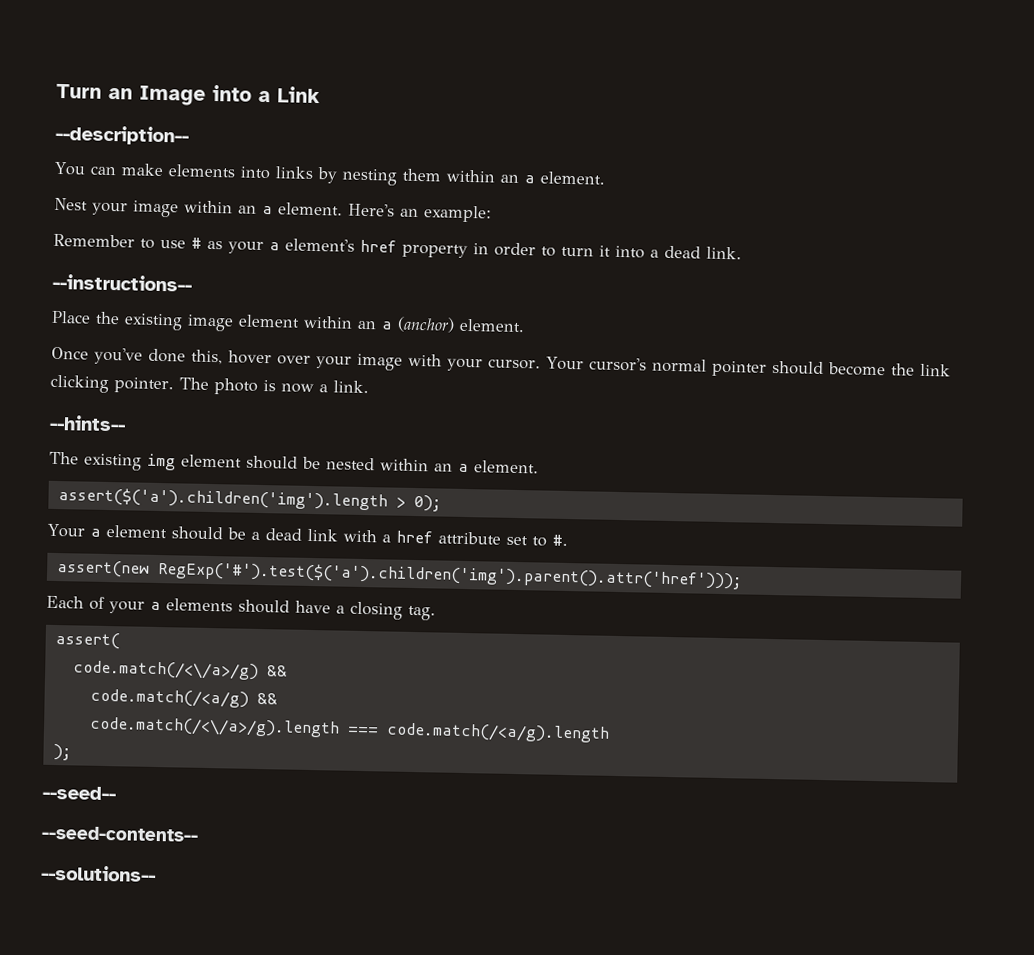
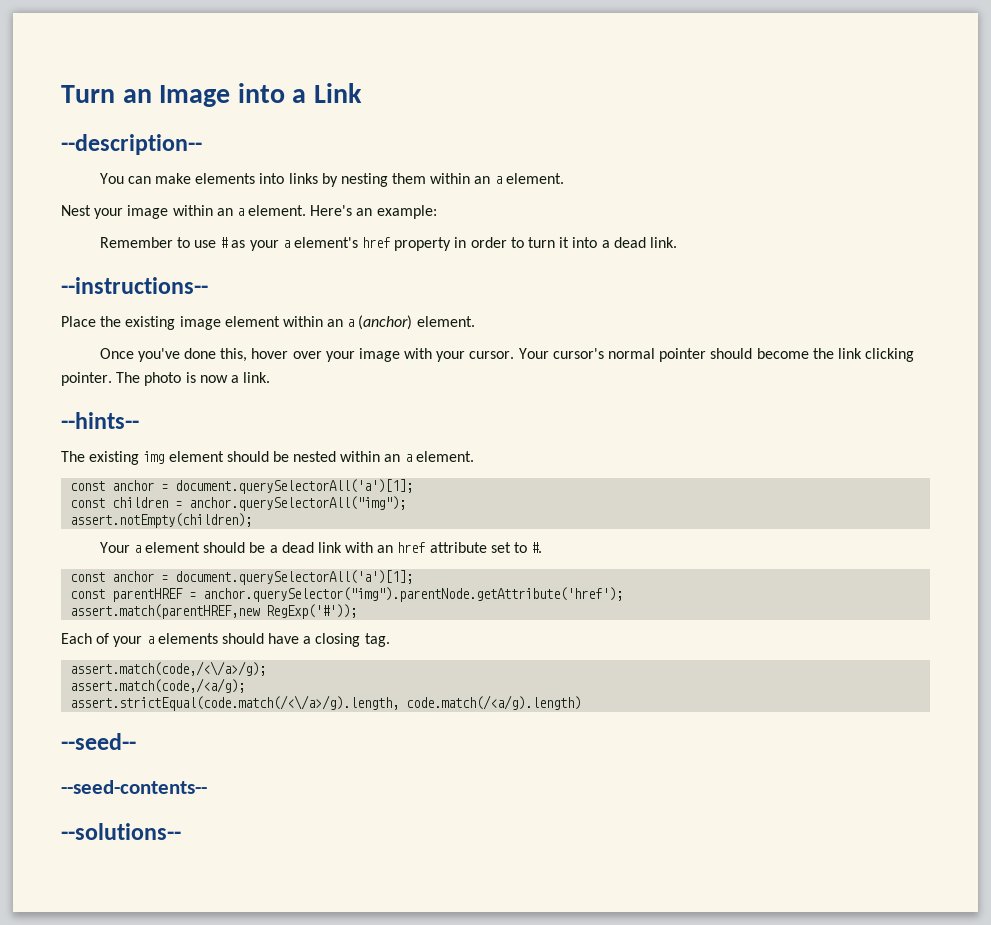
  The existing img element should be nested within an a element.
- assert($('a').children('img').length > 0);
+ const anchor = document.querySelectorAll('a')[1];
+ const children = anchor.querySelectorAll("img");
+ assert.notEmpty(children);
- Your a element should be a dead link with a href attribute set to #.
- assert(new RegExp('#').test($('a').children('img').parent().attr('href')));
+ Your a element should be a dead link with an href attribute set to #.
+ const anchor = document.querySelectorAll('a')[1];
+ const parentHREF = anchor.querySelector("img").parentNode.getAttribute('href');
+ assert.match(parentHREF,new RegExp('#'));
- assert(
- code.match(/<\/a>/g) &&
- code.match(/<a/g) &&
- code.match(/<\/a>/g).length === code.match(/<a/g).length
- );
+ assert.match(code,/<\/a>/g);
+ assert.match(code,/<a/g);
+ assert.strictEqual(code.match(/<\/a>/g).length, code.match(/<a/g).length)

